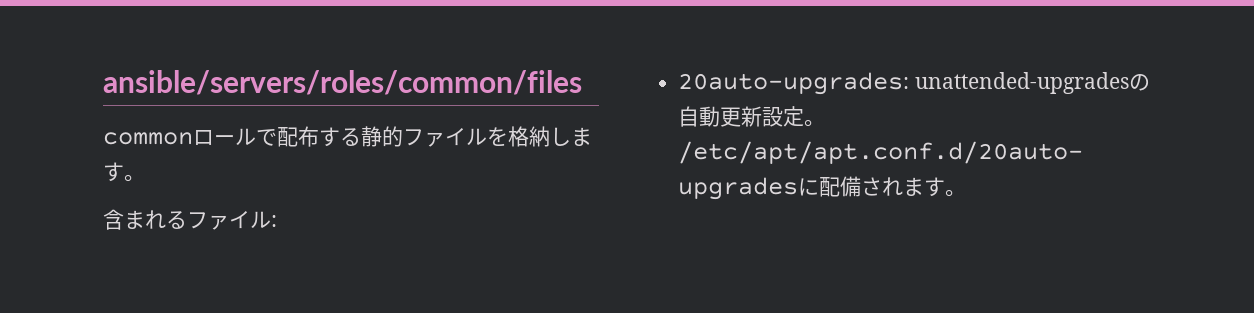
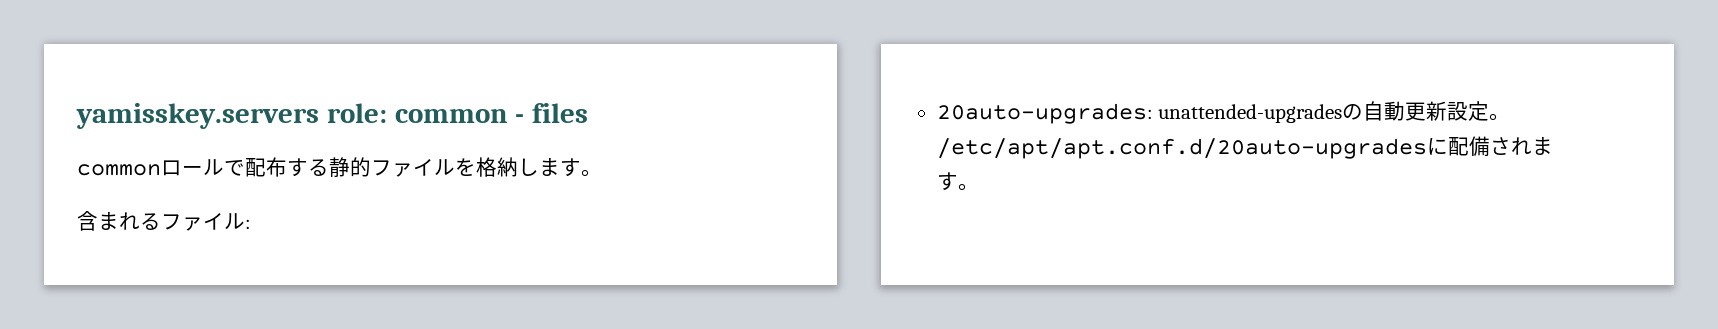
- ansible/servers/roles/common/files
+ yamisskey.servers role: common - files

